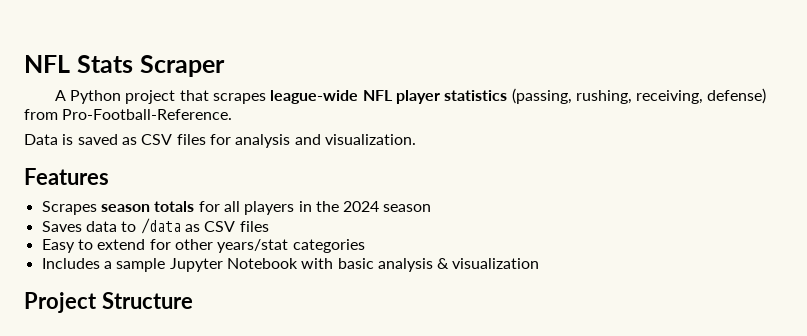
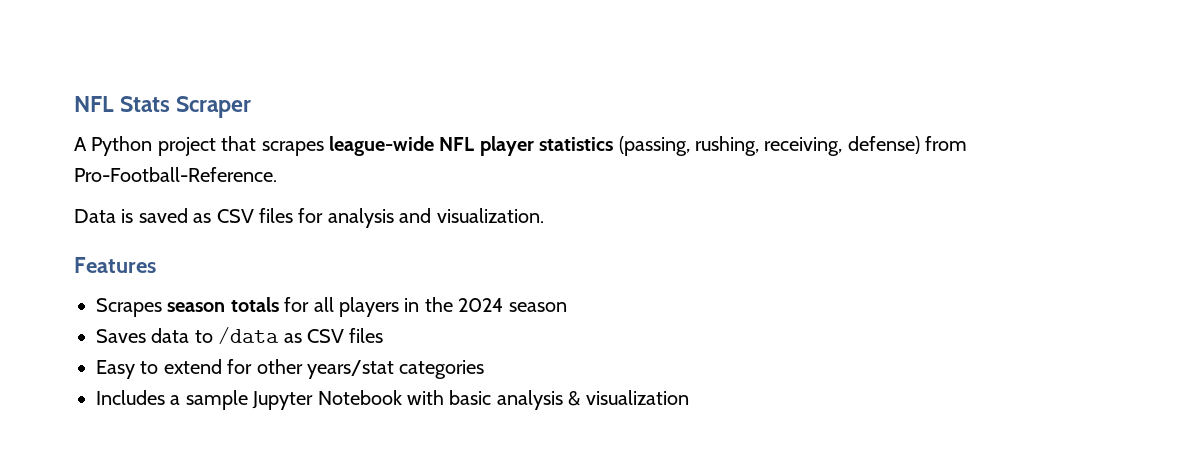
- Project Structure

